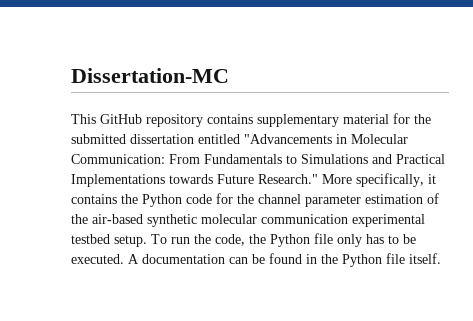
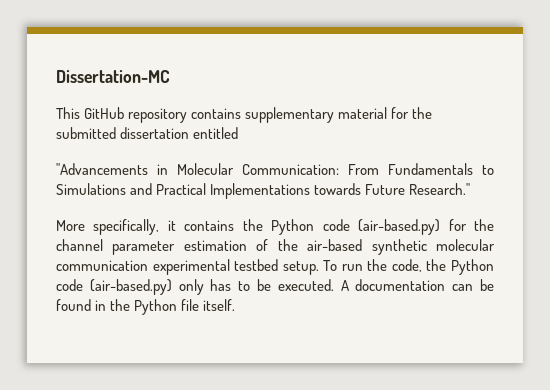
- This GitHub repository contains supplementary material for the submitted dissertation entitled "Advancements in Molecular Communication: From Fundamentals to Simulations and Practical Implementations towards Future Research." More specifically, it contains the Python code for the channel parameter estimation of the air-based synthetic molecular communication experimental testbed setup.
+ This GitHub repository contains supplementary material for the submitted dissertation entitled
+ "Advancements in Molecular Communication: From Fundamentals to Simulations and Practical Implementations towards Future Research."
+ More specifically, it contains the Python code (air-based.py) for the channel parameter estimation of the air-based synthetic molecular communication experimental testbed setup.
- To run the code, the Python file only has to be executed.
+ To run the code, the Python code (air-based.py) only has to be executed.

